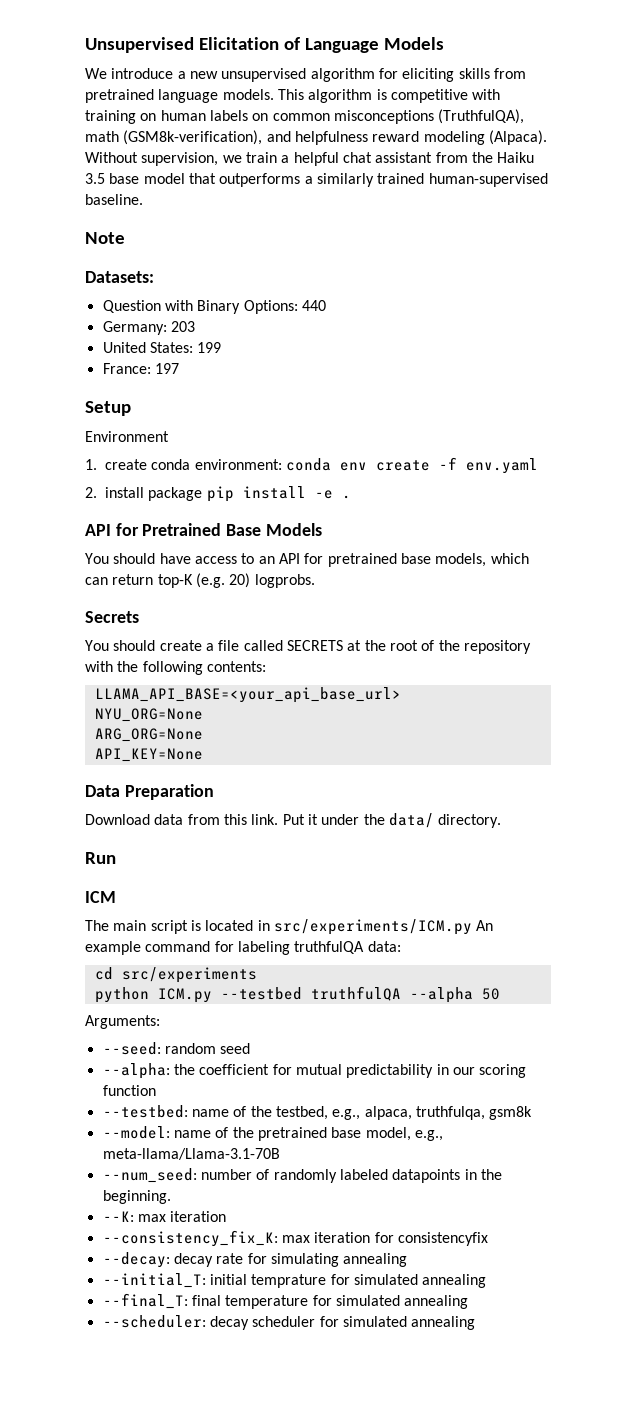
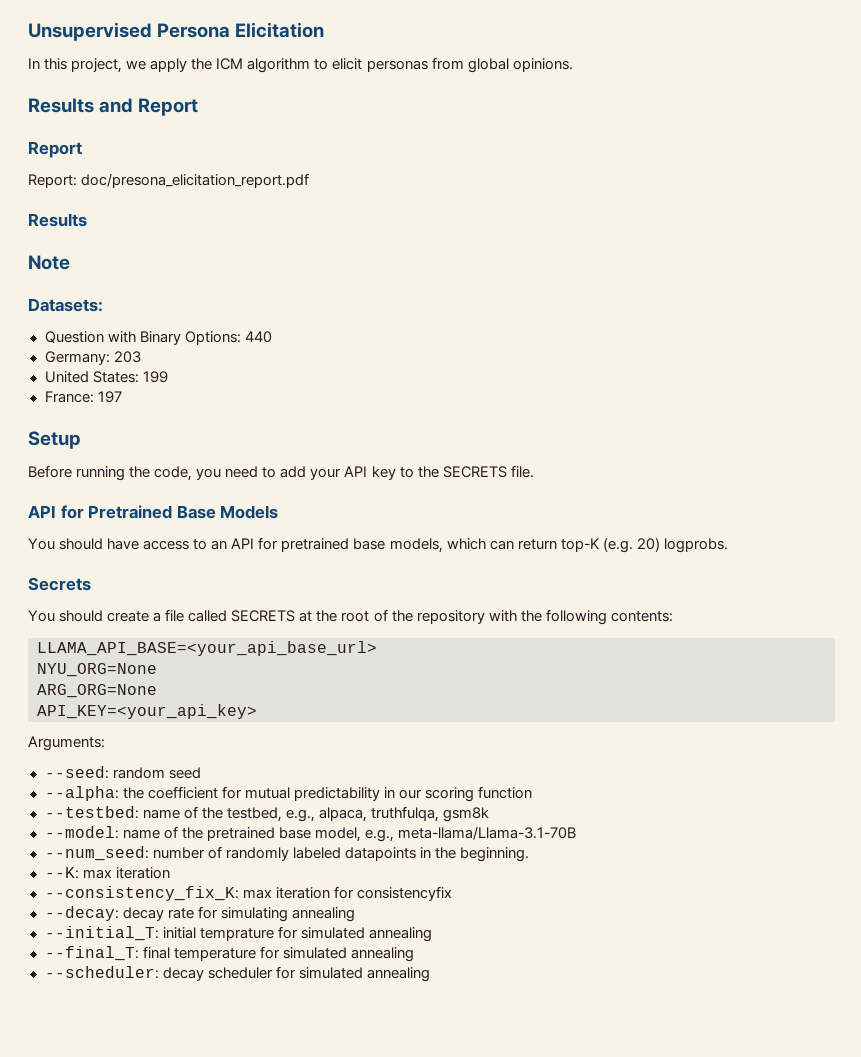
- Unsupervised Elicitation of Language Models
- We introduce a new unsupervised algorithm for eliciting skills from pretrained language models. This algorithm is competitive with training on human labels on common misconceptions (TruthfulQA), math (GSM8k-verification), and helpfulness reward modeling (Alpaca). Without supervision, we train a helpful chat assistant from the Haiku 3.5 base model that outperforms a similarly trained human-supervised baseline.
+ Unsupervised Persona Elicitation
+ In this project, we apply the ICM algorithm to elicit personas from global opinions.
+ Results and Report
+ Report
+ Report: doc/presona_elicitation_report.pdf
+ Results
- Environment
- 1. create conda environment: conda env create -f env.yaml
- 2. install package pip install -e .
+ Before running the code, you need to add your API key to the SECRETS file.
- API_KEY=None
- Data Preparation
- Download data from this link. Put it under the data/ directory.
- Run
- ICM
- The main script is located in src/experiments/ICM.py An example command for labeling truthfulQA data:
- cd src/experiments
- python ICM.py --testbed truthfulQA --alpha 50
+ API_KEY=<your_api_key>

